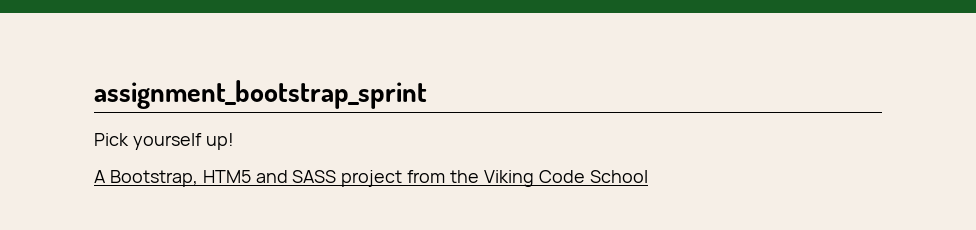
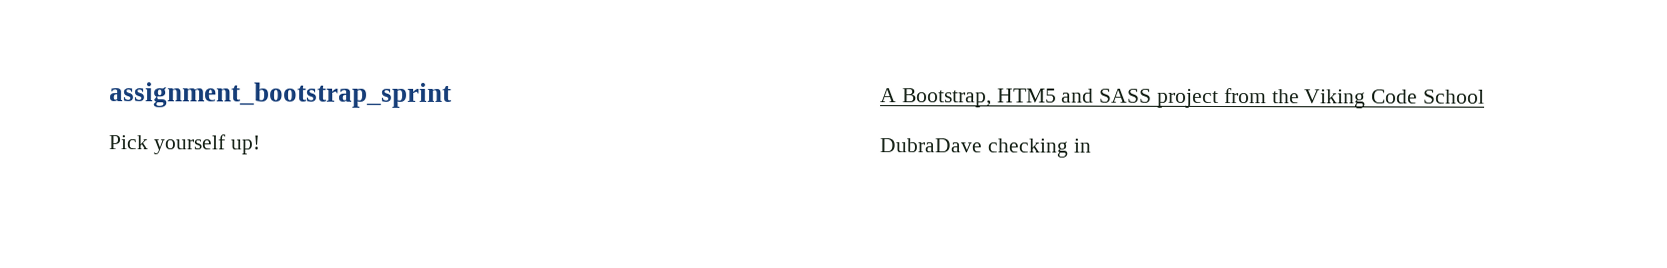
+ DubraDave checking in

